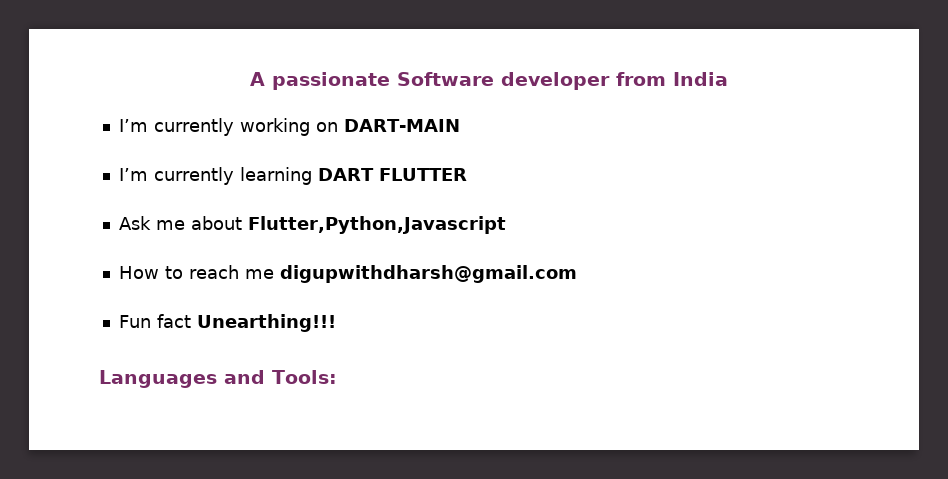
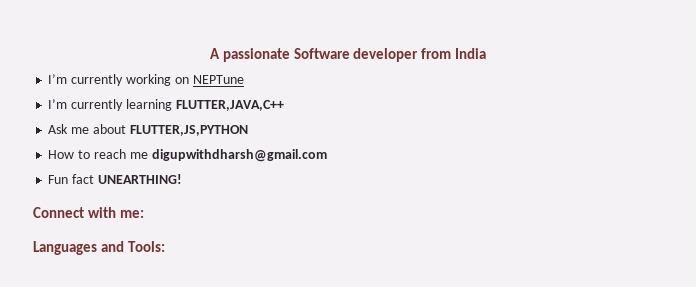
- I’m currently working on DART-MAIN
+ I’m currently working on NEPTune
- I’m currently learning DART FLUTTER
+ I’m currently learning FLUTTER,JAVA,C++
- Ask me about Flutter,Python,Javascript
+ Ask me about FLUTTER,JS,PYTHON
- Fun fact Unearthing!!!
+ Fun fact UNEARTHING!
+ Connect with me:

